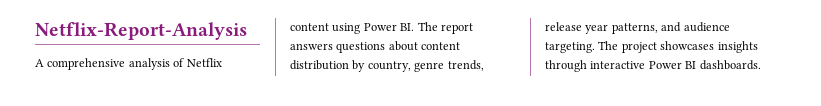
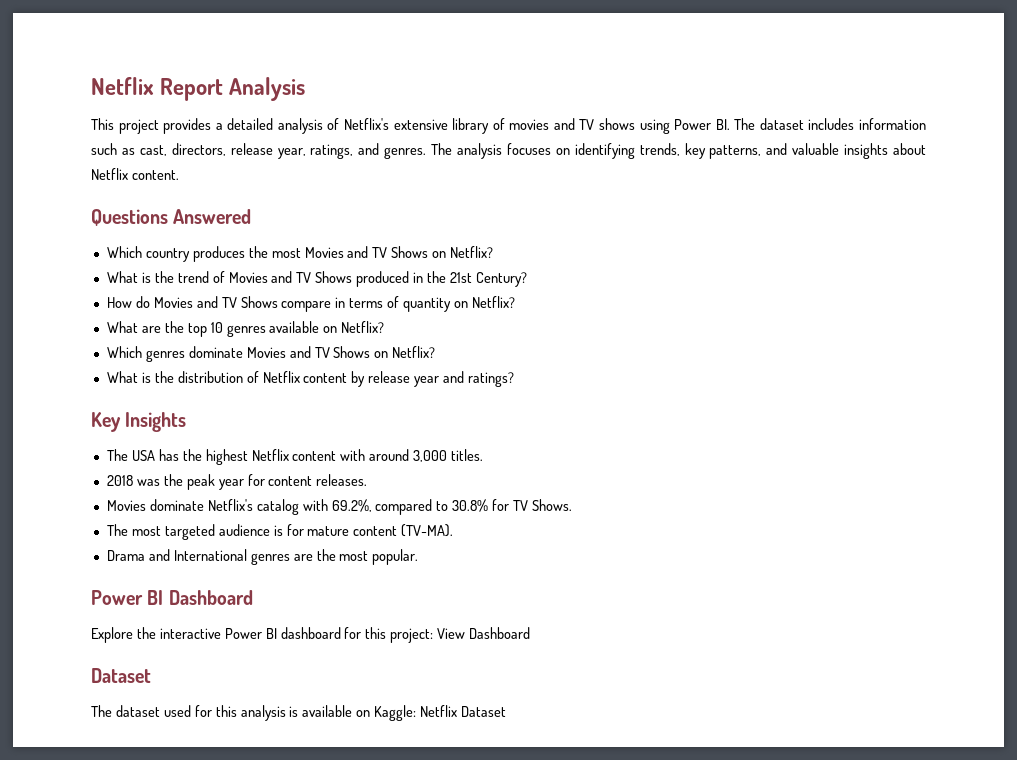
- Netflix-Report-Analysis
- A comprehensive analysis of Netflix content using Power BI. The report answers questions about content distribution by country, genre trends, release year patterns, and audience targeting. The project showcases insights through interactive Power BI dashboards.
+ Netflix Report Analysis
+ This project provides a detailed analysis of Netflix's extensive library of movies and TV shows using Power BI. The dataset includes information such as cast, directors, release year, ratings, and genres. The analysis focuses on identifying trends, key patterns, and valuable insights about Netflix content.
+ Questions Answered
+ Which country produces the most Movies and TV Shows on Netflix?
+ What is the trend of Movies and TV Shows produced in the 21st Century?
+ How do Movies and TV Shows compare in terms of quantity on Netflix?
+ What are the top 10 genres available on Netflix?
+ Which genres dominate Movies and TV Shows on Netflix?
+ What is the distribution of Netflix content by release year and ratings?
+ Key Insights
+ The USA has the highest Netflix content with around 3,000 titles.
+ 2018 was the peak year for content releases.
+ Movies dominate Netflix's catalog with 69.2%, compared to 30.8% for TV Shows.
+ The most targeted audience is for mature content (TV-MA).
+ Drama and International genres are the most popular.
+ Power BI Dashboard
+ Explore the interactive Power BI dashboard for this project: View Dashboard
+ Dataset
+ The dataset used for this analysis is available on Kaggle: Netflix Dataset

